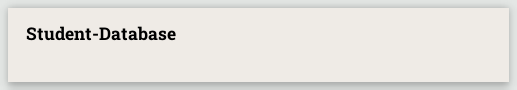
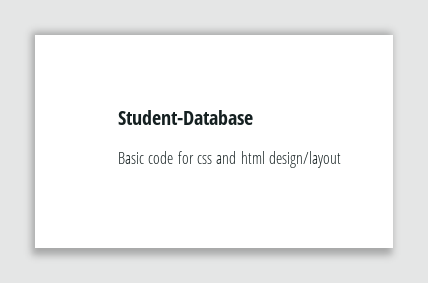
+ Basic code for css and html design/layout

